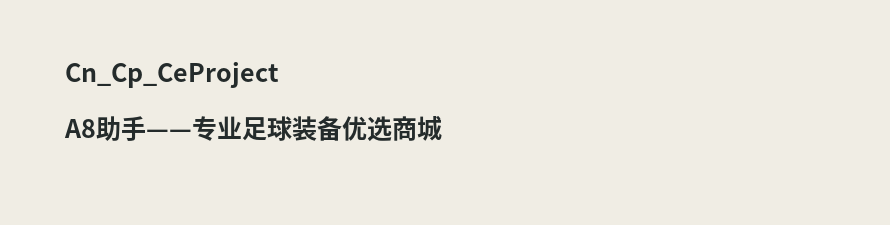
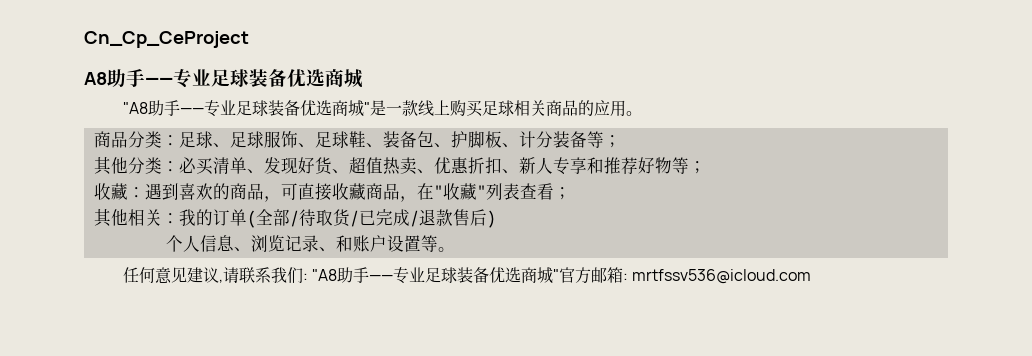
+ "A8助手——专业足球装备优选商城"是一款线上购买足球相关商品的应用。
+ 商品分类：足球、足球服饰、足球鞋、装备包、护脚板、计分装备等；
+ 其他分类：必买清单、发现好货、超值热卖、优惠折扣、新人专享和推荐好物等；
+ 收藏：遇到喜欢的商品，可直接收藏商品，在"收藏"列表查看；
+ 其他相关：我的订单(全部/待取货/已完成/退款售后)
+ 个人信息、浏览记录、和账户设置等。
+ 任何意见建议,请联系我们: "A8助手——专业足球装备优选商城"官方邮箱: mrtfssv536@icloud.com

